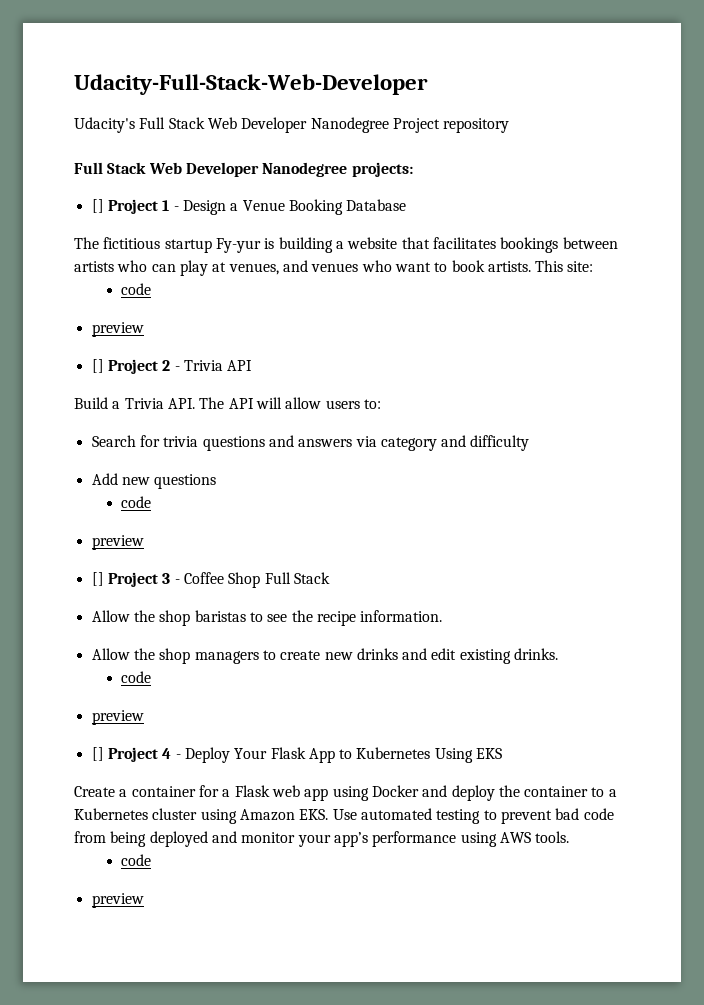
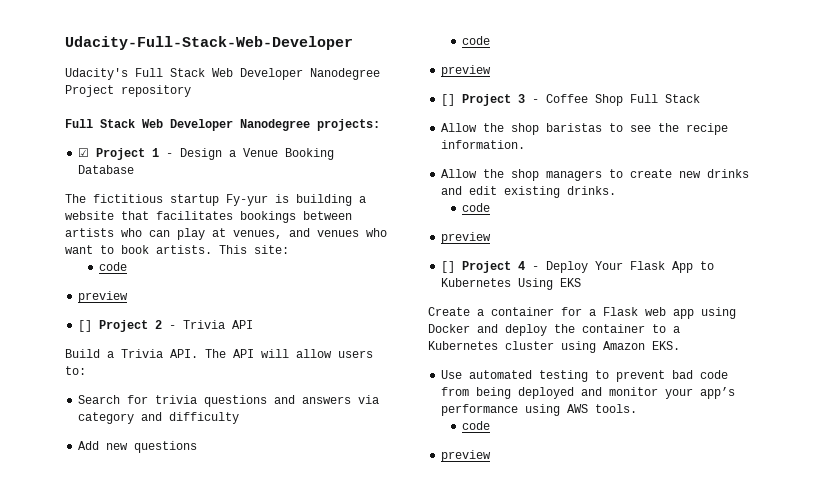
- [] Project 1 - Design a Venue Booking Database
+ ☑ Project 1 - Design a Venue Booking Database
- Create a container for a Flask web app using Docker and deploy the container to a Kubernetes cluster using Amazon EKS. Use automated testing to prevent bad code from being deployed and monitor your app’s performance using AWS tools.
+ Create a container for a Flask web app using Docker and deploy the container to a Kubernetes cluster using Amazon EKS.
+ Use automated testing to prevent bad code from being deployed and monitor your app’s performance using AWS tools.

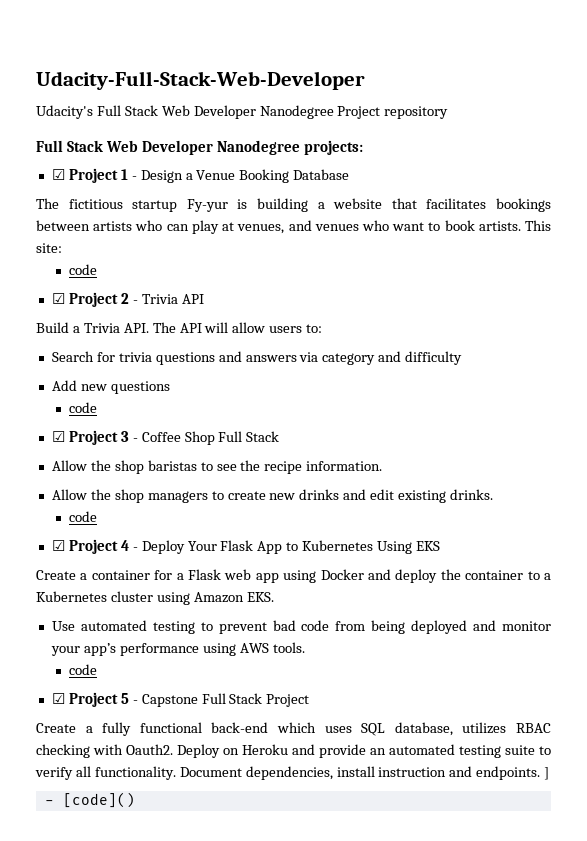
  This site:
  code
- preview
- [] Project 2 - Trivia API
+ ☑ Project 2 - Trivia API
  Add new questions
  code
- preview
- [] Project 3 - Coffee Shop Full Stack
+ ☑ Project 3 - Coffee Shop Full Stack
  Allow the shop managers to create new drinks and edit existing drinks.
  code
- preview
- [] Project 4 - Deploy Your Flask App to Kubernetes Using EKS
+ ☑ Project 4 - Deploy Your Flask App to Kubernetes Using EKS
  Use automated testing to prevent bad code from being deployed and monitor your app’s performance using AWS tools.
  code
- preview
+ ☑ Project 5 - Capstone Full Stack Project
+ Create a fully functional back-end which uses SQL database, utilizes RBAC checking with Oauth2. Deploy on Heroku and provide an automated testing suite to verify all functionality. Document dependencies, install instruction and endpoints. ]
+ - [code]()

